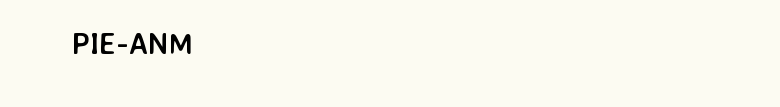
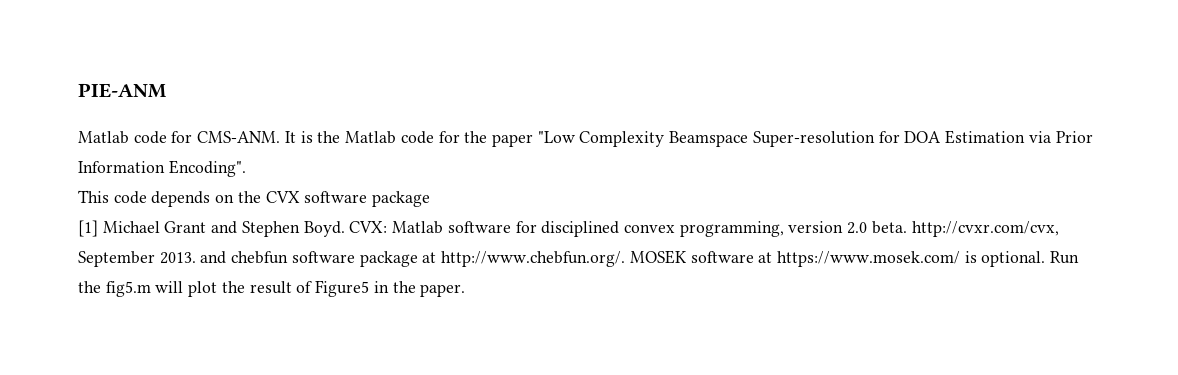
+ Matlab code for CMS-ANM. It is the Matlab code for the paper "Low Complexity Beamspace Super-resolution for DOA Estimation via Prior Information Encoding".
+ This code depends on the CVX software package
+ [1] Michael Grant and Stephen Boyd. CVX: Matlab software for disciplined convex programming, version 2.0 beta. http://cvxr.com/cvx, September 2013. and chebfun software package at http://www.chebfun.org/. MOSEK software at https://www.mosek.com/ is optional. Run the fig5.m will plot the result of Figure5 in the paper.

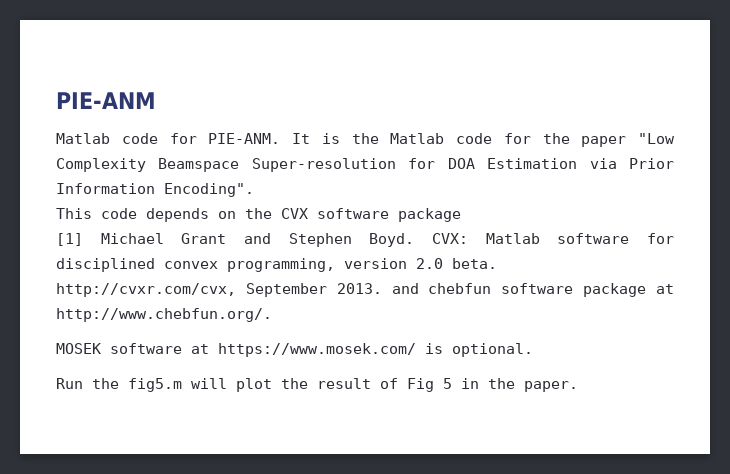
- Matlab code for CMS-ANM.
+ Matlab code for PIE-ANM.
- CVX: Matlab software for disciplined convex programming, version 2.0 beta. http://cvxr.com/cvx, September 2013. and chebfun software package at http://www.chebfun.org/. MOSEK software at https://www.mosek.com/ is optional. Run the fig5.m will plot the result of Figure5 in the paper.
+ CVX: Matlab software for disciplined convex programming, version 2.0 beta. http://cvxr.com/cvx, September 2013. and chebfun software package at http://www.chebfun.org/.
+ MOSEK software at https://www.mosek.com/ is optional.
+ Run the fig5.m will plot the result of Fig 5 in the paper.

